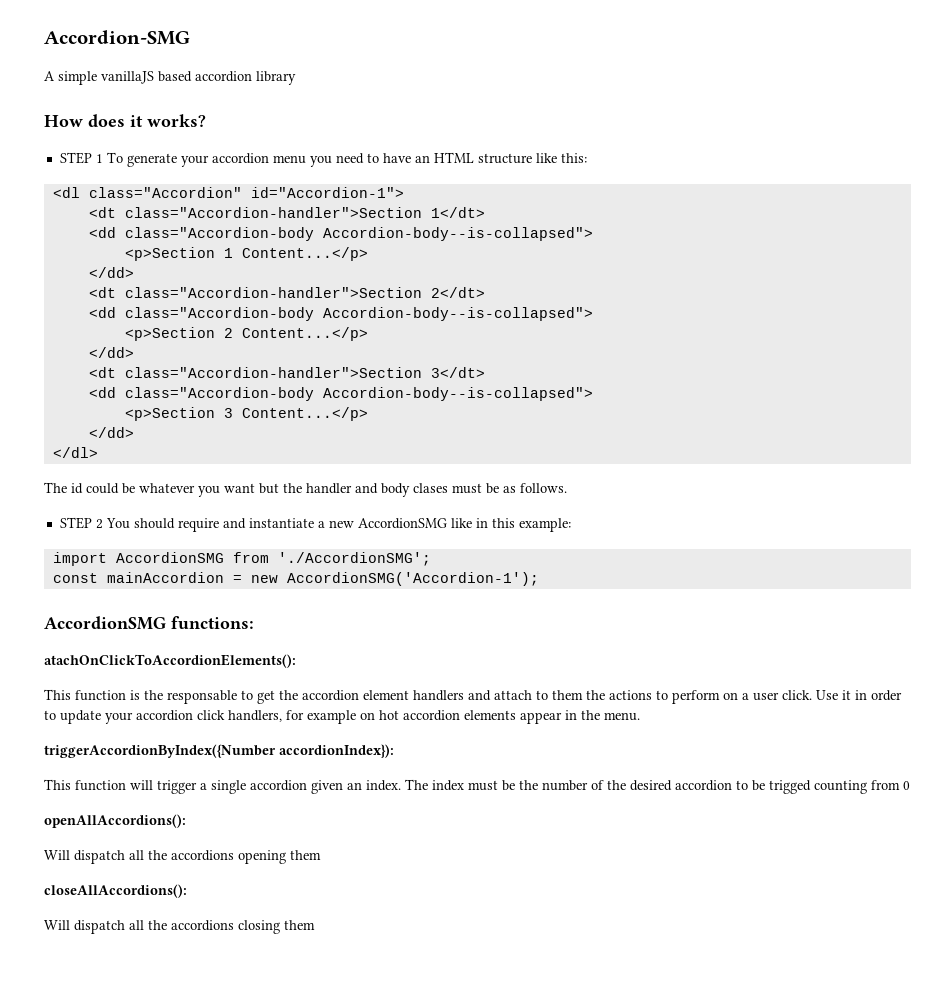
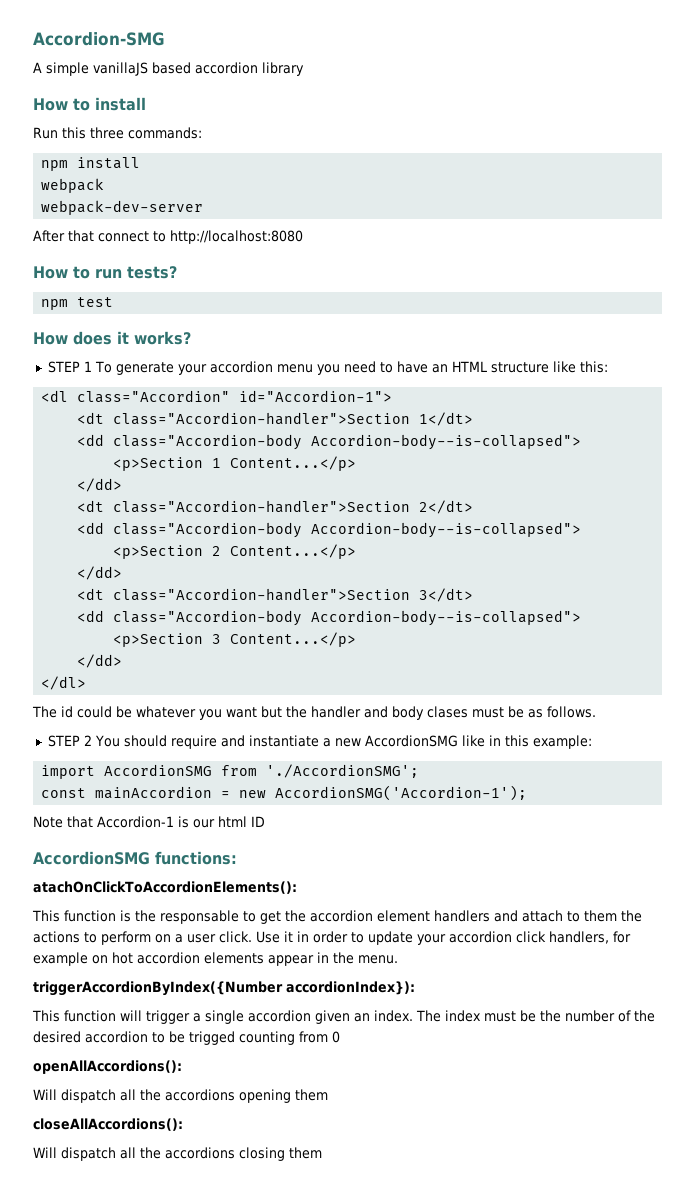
+ How to install
+ Run this three commands:
+ npm install
+ webpack
+ webpack-dev-server
+ After that connect to http://localhost:8080
+ How to run tests?
+ npm test
+ Note that Accordion-1 is our html ID

